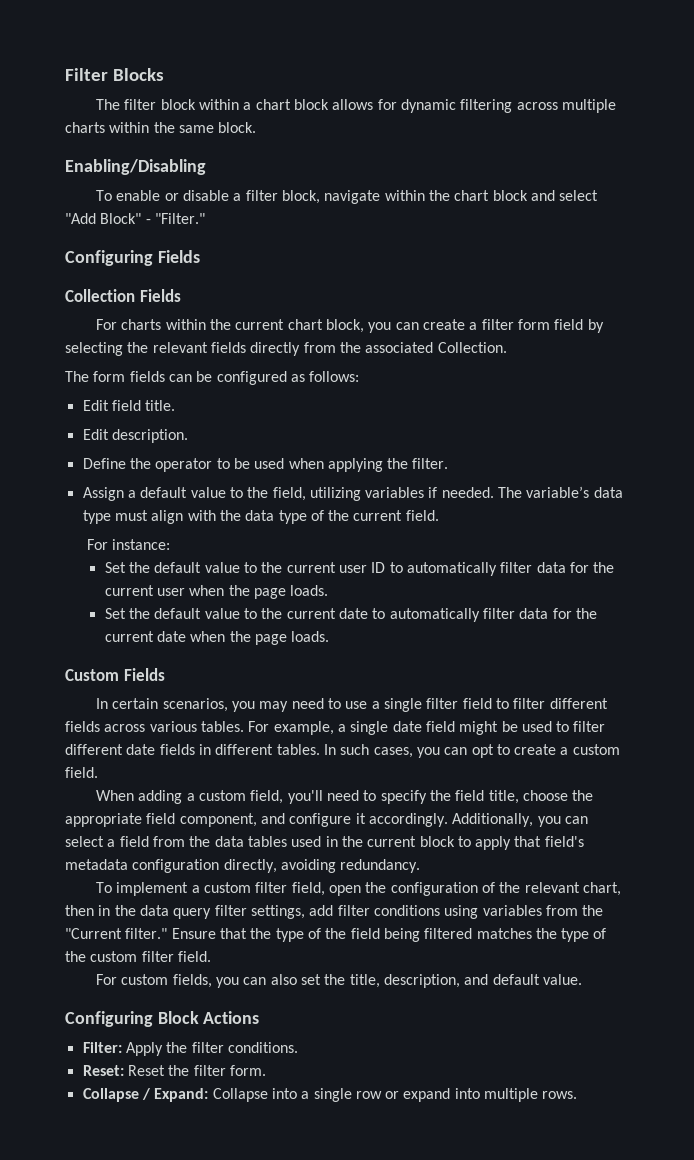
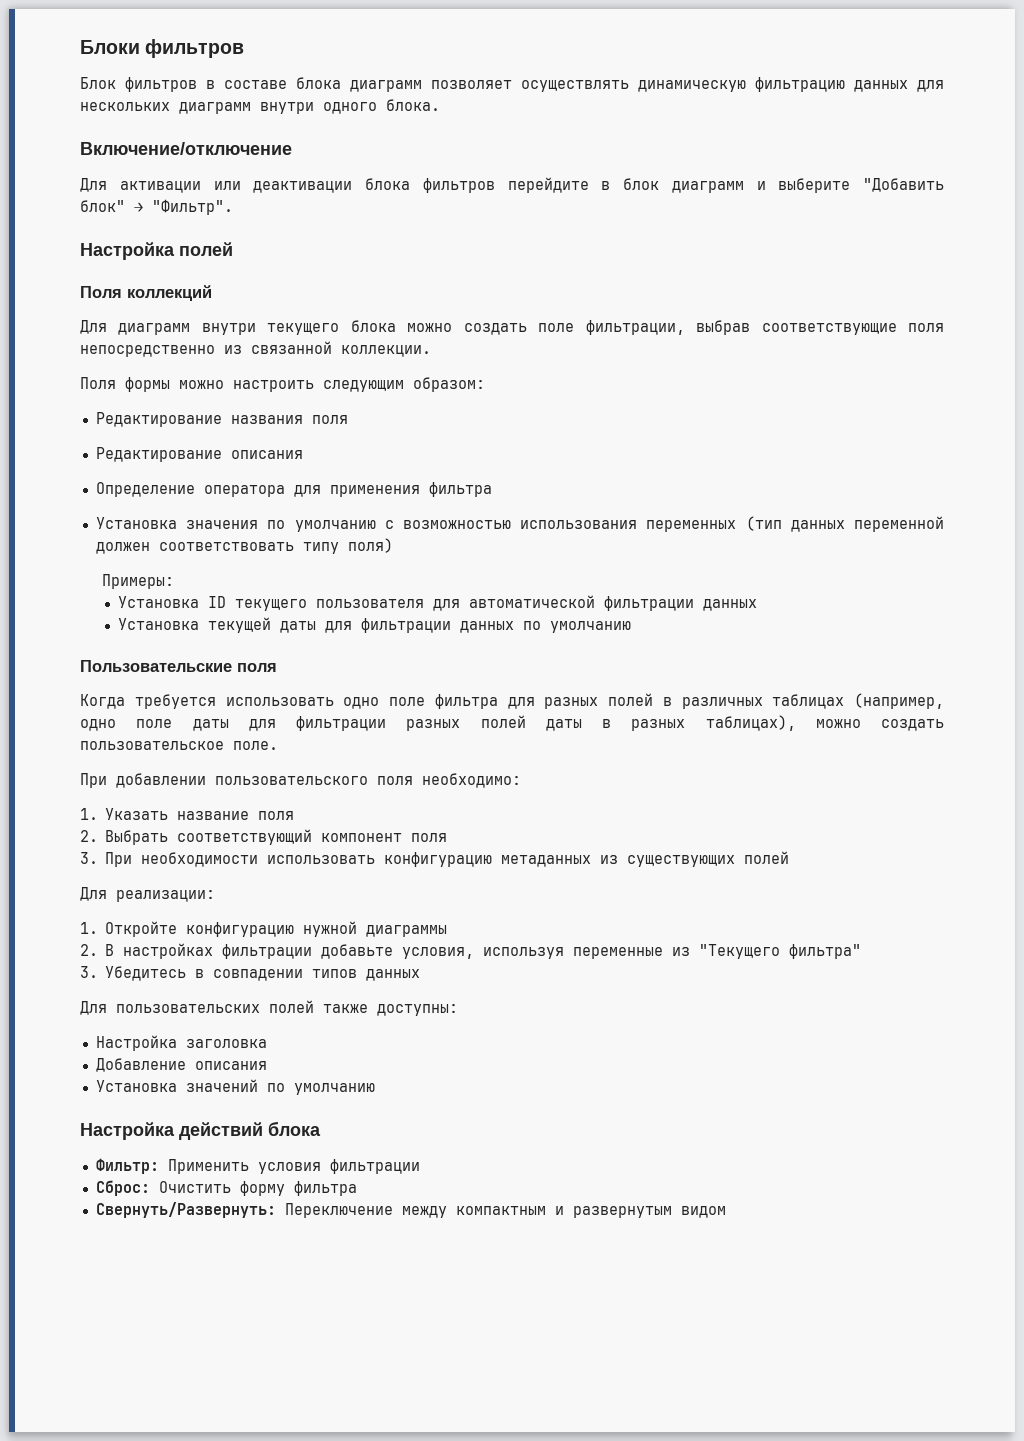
- Filter Blocks
- The filter block within a chart block allows for dynamic filtering across multiple charts within the same block.
- Enabling/Disabling
- To enable or disable a filter block, navigate within the chart block and select "Add Block" - "Filter."
- Configuring Fields
- Collection Fields
- For charts within the current chart block, you can create a filter form field by selecting the relevant fields directly from the associated Collection.
- The form fields can be configured as follows:
- Edit field title.
- Edit description.
- Define the operator to be used when applying the filter.
- Assign a default value to the field, utilizing variables if needed. The variable’s data type must align with the data type of the current field.
- For instance:
- Set the default value to the current user ID to automatically filter data for the current user when the page loads.
- Set the default value to the current date to automatically filter data for the current date when the page loads.
- Custom Fields
- In certain scenarios, you may need to use a single filter field to filter different fields across various tables. For example, a single date field might be used to filter different date fields in different tables. In such cases, you can opt to create a custom field.
- When adding a custom field, you'll need to specify the field title, choose the appropriate field component, and configure it accordingly. Additionally, you can select a field from the data tables used in the current block to apply that field's metadata configuration directly, avoiding redundancy.
- To implement a custom filter field, open the configuration of the relevant chart, then in the data query filter settings, add filter conditions using variables from the "Current filter." Ensure that the type of the field being filtered matches the type of the custom filter field.
- For custom fields, you can also set the title, description, and default value.
- Configuring Block Actions
- Filter: Apply the filter conditions.
- Reset: Reset the filter form.
- Collapse / Expand: Collapse into a single row or expand into multiple rows.
+ Блоки фильтров
+ Блок фильтров в составе блока диаграмм позволяет осуществлять динамическую фильтрацию данных для нескольких диаграмм внутри одного блока.
+ Включение/отключение
+ Для активации или деактивации блока фильтров перейдите в блок диаграмм и выберите "Добавить блок" → "Фильтр".
+ Настройка полей
+ Поля коллекций
+ Для диаграмм внутри текущего блока можно создать поле фильтрации, выбрав соответствующие поля непосредственно из связанной коллекции.
+ Поля формы можно настроить следующим образом:
+ Редактирование названия поля
+ Редактирование описания
+ Определение оператора для применения фильтра
+ Установка значения по умолчанию с возможностью использования переменных (тип данных переменной должен соответствовать типу поля)
+ Примеры:
+ Установка ID текущего пользователя для автоматической фильтрации данных
+ Установка текущей даты для фильтрации данных по умолчанию
+ Пользовательские поля
+ Когда требуется использовать одно поле фильтра для разных полей в различных таблицах (например, одно поле даты для фильтрации разных полей даты в разных таблицах), можно создать пользовательское поле.
+ При добавлении пользовательского поля необходимо:
+ 1. Указать название поля
+ 2. Выбрать соответствующий компонент поля
+ 3. При необходимости использовать конфигурацию метаданных из существующих полей
+ Для реализации:
+ 1. Откройте конфигурацию нужной диаграммы
+ 2. В настройках фильтрации добавьте условия, используя переменные из "Текущего фильтра"
+ 3. Убедитесь в совпадении типов данных
+ Для пользовательских полей также доступны:
+ Настройка заголовка
+ Добавление описания
+ Установка значений по умолчанию
+ Настройка действий блока
+ Фильтр: Применить условия фильтрации
+ Сброс: Очистить форму фильтра
+ Свернуть/Развернуть: Переключение между компактным и развернутым видом

